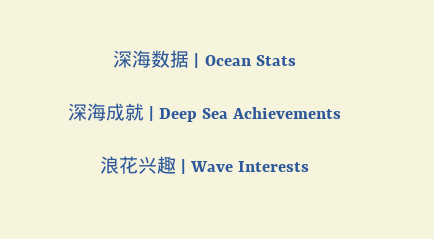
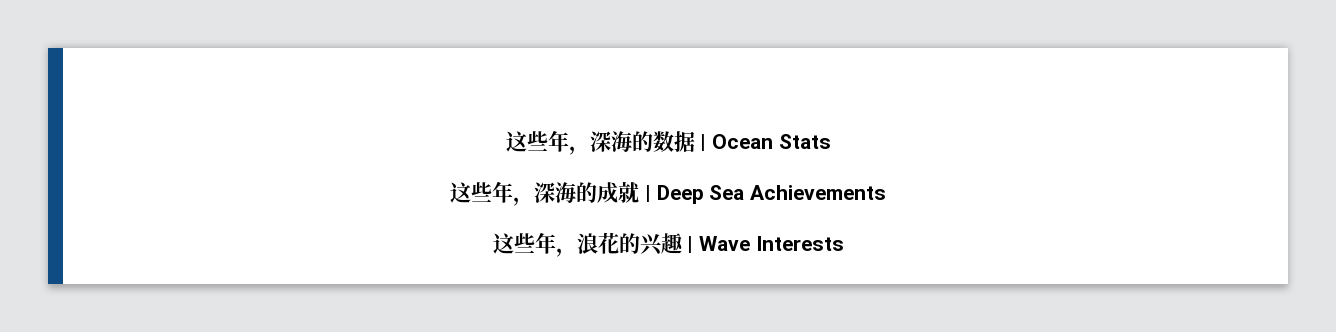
- 深海数据 | Ocean Stats
+ 这些年，深海的数据 | Ocean Stats
- 深海成就 | Deep Sea Achievements
+ 这些年，深海的成就 | Deep Sea Achievements
- 浪花兴趣 | Wave Interests
+ 这些年，浪花的兴趣 | Wave Interests

